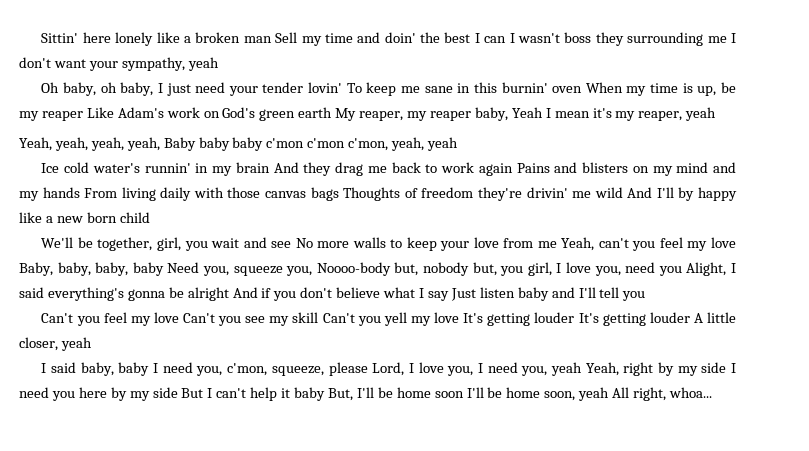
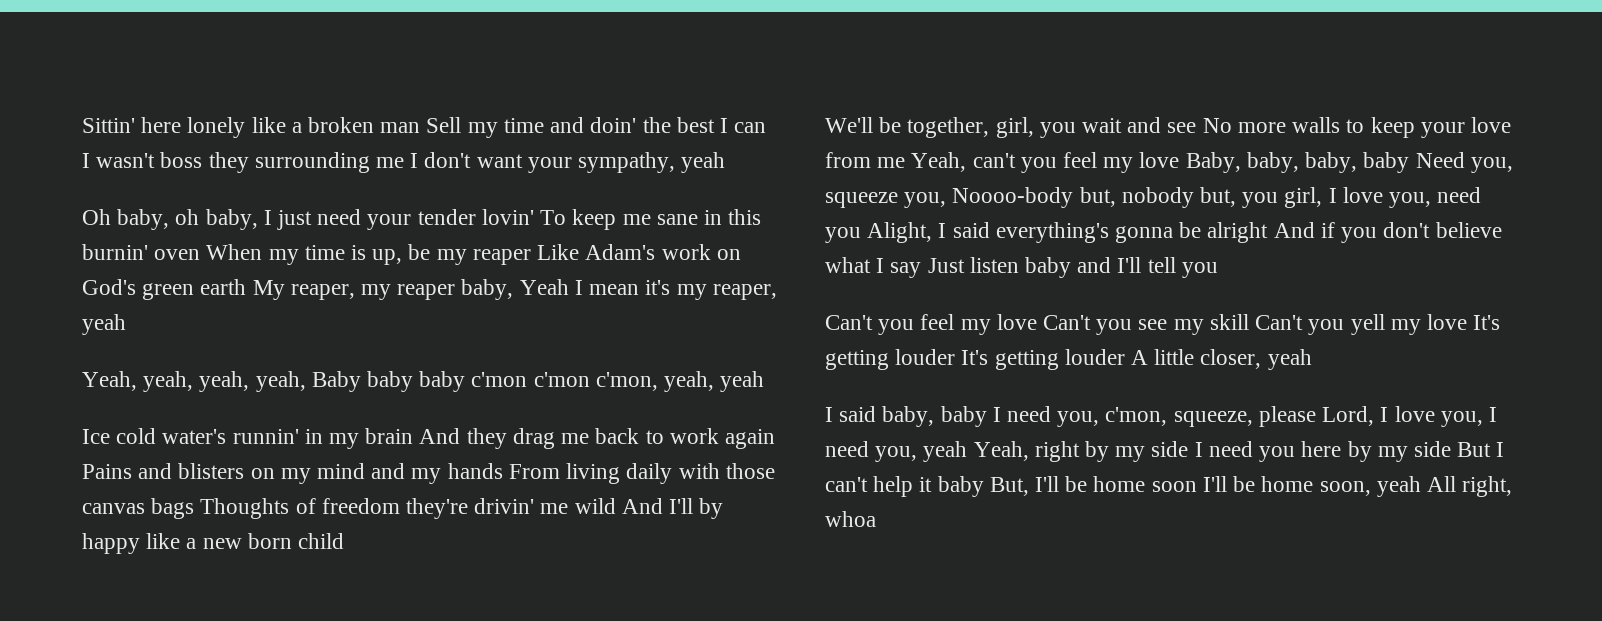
- I said baby, baby I need you, c'mon, squeeze, please Lord, I love you, I need you, yeah Yeah, right by my side I need you here by my side But I can't help it baby But, I'll be home soon I'll be home soon, yeah All right, whoa...
+ I said baby, baby I need you, c'mon, squeeze, please Lord, I love you, I need you, yeah Yeah, right by my side I need you here by my side But I can't help it baby But, I'll be home soon I'll be home soon, yeah All right, whoa

